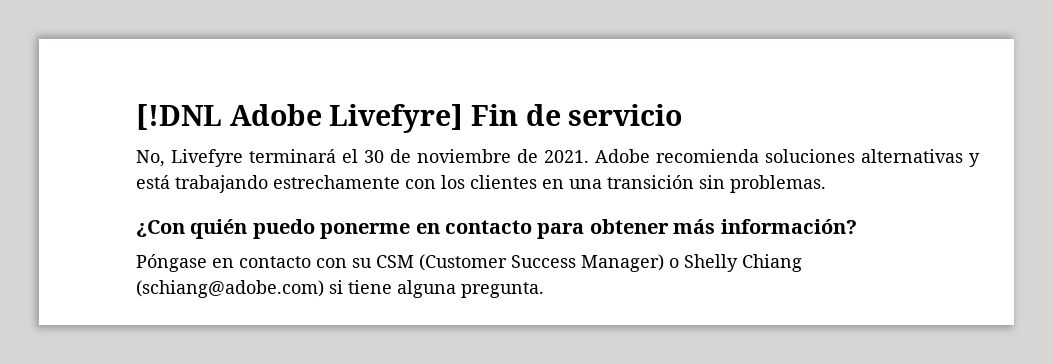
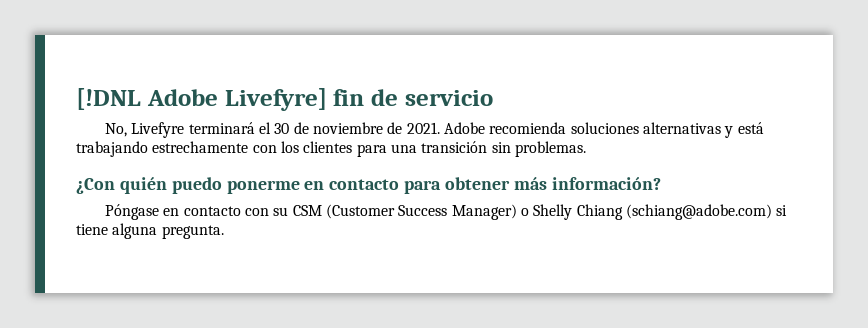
- [!DNL Adobe Livefyre] Fin de servicio
+ [!DNL Adobe Livefyre] fin de servicio
- Adobe recomienda soluciones alternativas y está trabajando estrechamente con los clientes en una transición sin problemas.
+ Adobe recomienda soluciones alternativas y está trabajando estrechamente con los clientes para una transición sin problemas.

